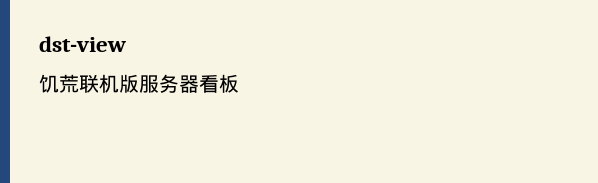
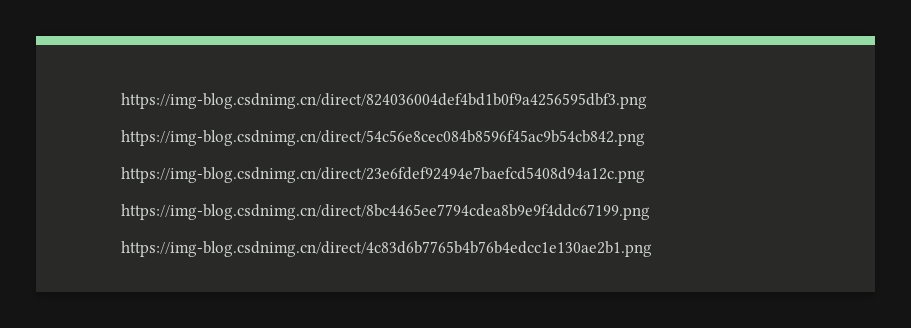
- dst-view
- 饥荒联机版服务器看板
+ https://img-blog.csdnimg.cn/direct/824036004def4bd1b0f9a4256595dbf3.png
+ https://img-blog.csdnimg.cn/direct/54c56e8cec084b8596f45ac9b54cb842.png
+ https://img-blog.csdnimg.cn/direct/23e6fdef92494e7baefcd5408d94a12c.png
+ https://img-blog.csdnimg.cn/direct/8bc4465ee7794cdea8b9e9f4ddc67199.png
+ https://img-blog.csdnimg.cn/direct/4c83d6b7765b4b76b4edcc1e130ae2b1.png

